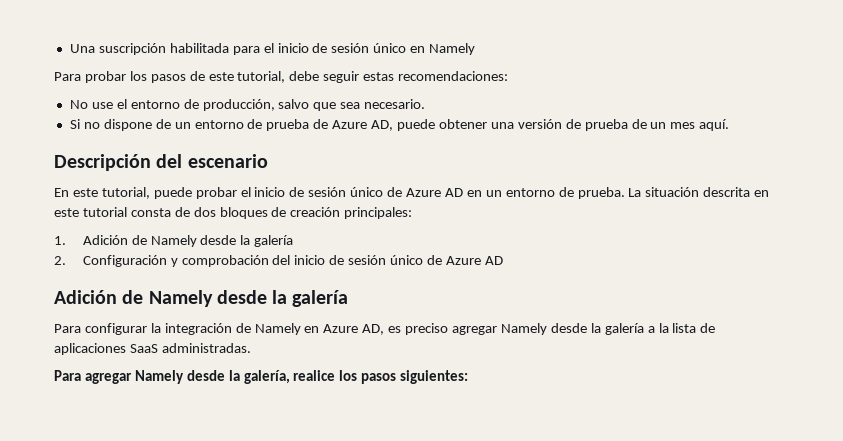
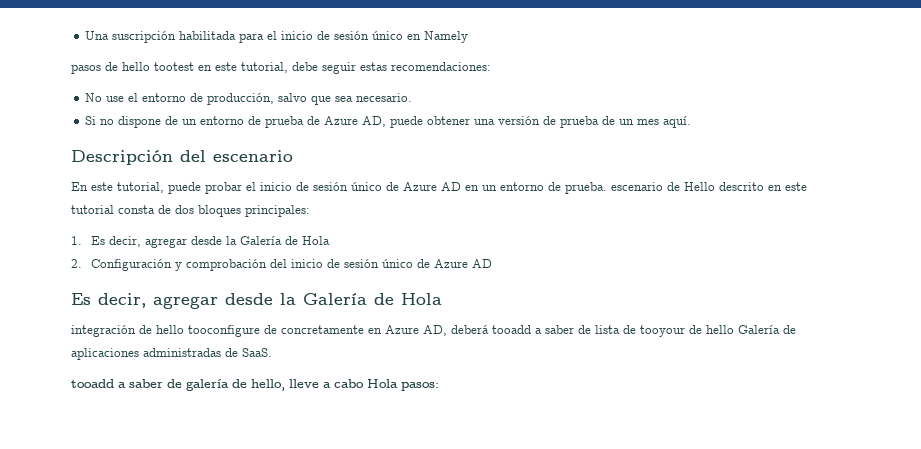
- Para probar los pasos de este tutorial, debe seguir estas recomendaciones:
+ pasos de hello tootest en este tutorial, debe seguir estas recomendaciones:
- En este tutorial, puede probar el inicio de sesión único de Azure AD en un entorno de prueba. La situación descrita en este tutorial consta de dos bloques de creación principales:
+ En este tutorial, puede probar el inicio de sesión único de Azure AD en un entorno de prueba. escenario de Hello descrito en este tutorial consta de dos bloques principales:
- 1. Adición de Namely desde la galería
+ 1. Es decir, agregar desde la Galería de Hola
  2. Configuración y comprobación del inicio de sesión único de Azure AD
- Adición de Namely desde la galería
- Para configurar la integración de Namely en Azure AD, es preciso agregar Namely desde la galería a la lista de aplicaciones SaaS administradas.
- Para agregar Namely desde la galería, realice los pasos siguientes:
+ Es decir, agregar desde la Galería de Hola
+ integración de hello tooconfigure de concretamente en Azure AD, deberá tooadd a saber de lista de tooyour de hello Galería de aplicaciones administradas de SaaS.
+ tooadd a saber de galería de hello, lleve a cabo Hola pasos:

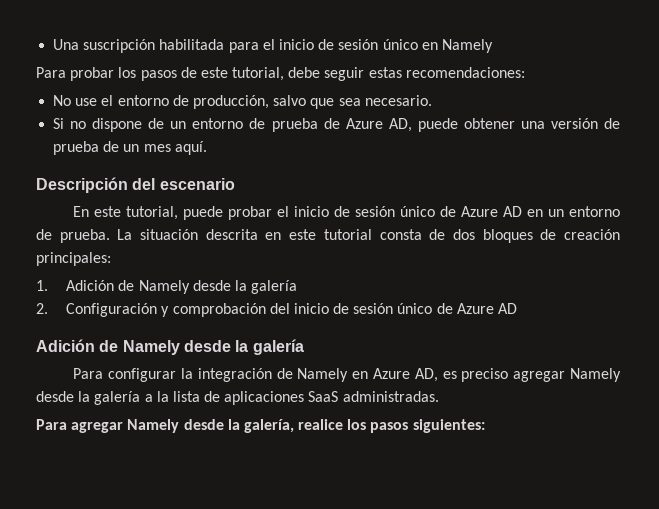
- pasos de hello tootest en este tutorial, debe seguir estas recomendaciones:
+ Para probar los pasos de este tutorial, debe seguir estas recomendaciones:
- En este tutorial, puede probar el inicio de sesión único de Azure AD en un entorno de prueba. escenario de Hello descrito en este tutorial consta de dos bloques principales:
+ En este tutorial, puede probar el inicio de sesión único de Azure AD en un entorno de prueba. La situación descrita en este tutorial consta de dos bloques de creación principales:
- 1. Es decir, agregar desde la Galería de Hola
+ 1. Adición de Namely desde la galería
  2. Configuración y comprobación del inicio de sesión único de Azure AD
- Es decir, agregar desde la Galería de Hola
- integración de hello tooconfigure de concretamente en Azure AD, deberá tooadd a saber de lista de tooyour de hello Galería de aplicaciones administradas de SaaS.
- tooadd a saber de galería de hello, lleve a cabo Hola pasos:
+ Adición de Namely desde la galería
+ Para configurar la integración de Namely en Azure AD, es preciso agregar Namely desde la galería a la lista de aplicaciones SaaS administradas.
+ Para agregar Namely desde la galería, realice los pasos siguientes:

